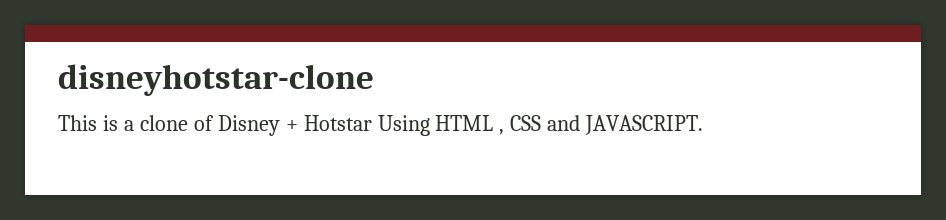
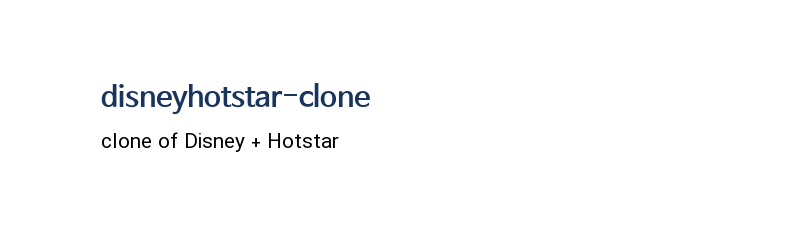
- This is a clone of Disney + Hotstar Using HTML , CSS and JAVASCRIPT.
+ clone of Disney + Hotstar

